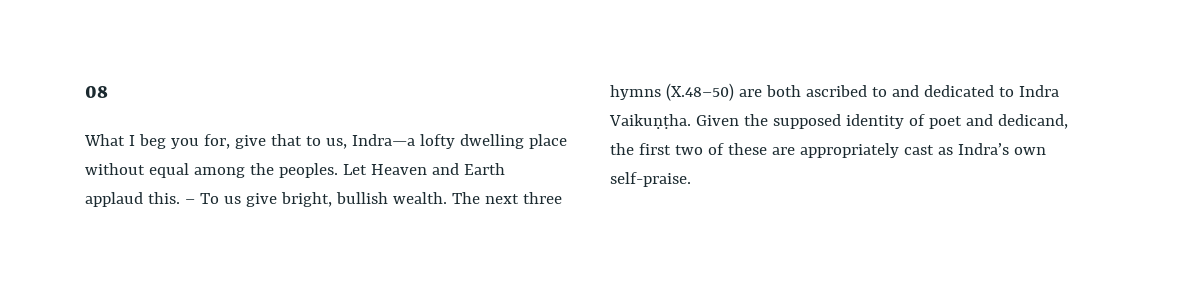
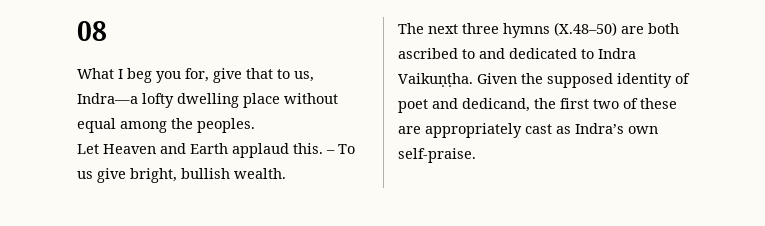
- What I beg you for, give that to us, Indra—a lofty dwelling place without equal among the peoples. Let Heaven and Earth applaud this.
+ What I beg you for, give that to us, Indra—a lofty dwelling place without equal among the peoples.
+ Let Heaven and Earth applaud this.
- – To us give bright, bullish wealth. The next three hymns (X.48–50) are both ascribed to and dedicated to Indra Vaikuṇṭha.
+ – To us give bright, bullish wealth.
+ The next three hymns (X.48–50) are both ascribed to and dedicated to Indra Vaikuṇṭha.

